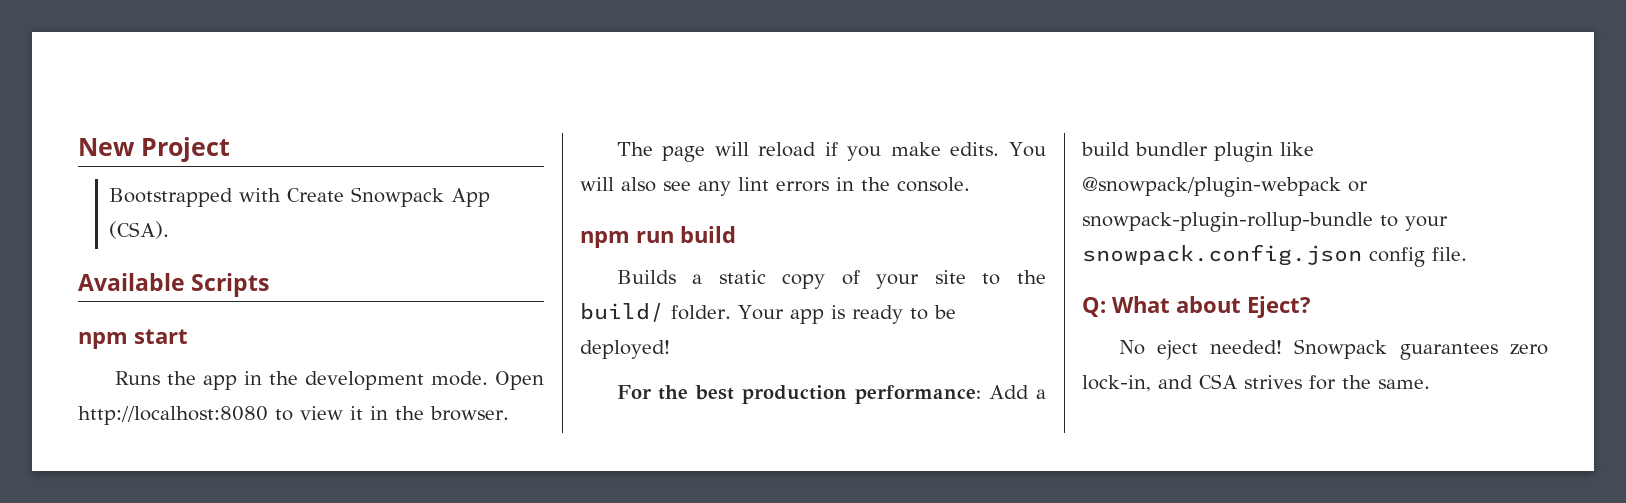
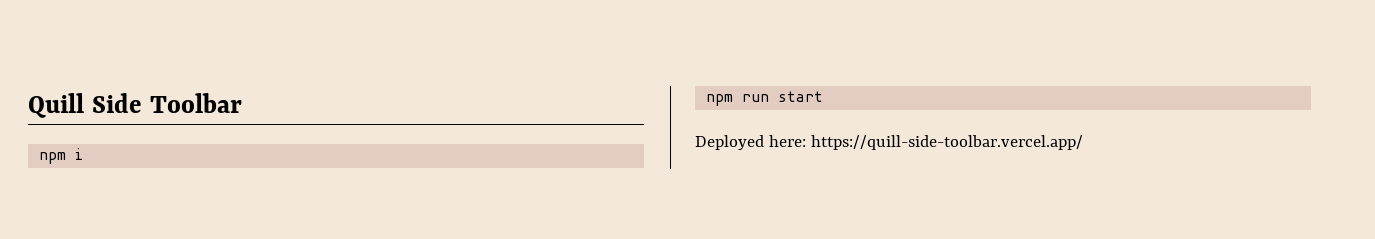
- New Project
- Bootstrapped with Create Snowpack App (CSA).
- Available Scripts
- npm start
- Runs the app in the development mode. Open http://localhost:8080 to view it in the browser.
- The page will reload if you make edits. You will also see any lint errors in the console.
- npm run build
- Builds a static copy of your site to the build/ folder. Your app is ready to be deployed!
- For the best production performance: Add a build bundler plugin like @snowpack/plugin-webpack or snowpack-plugin-rollup-bundle to your snowpack.config.json config file.
- Q: What about Eject?
- No eject needed! Snowpack guarantees zero lock-in, and CSA strives for the same.
+ Quill Side Toolbar
+ npm i
+ npm run start
+ Deployed here: https://quill-side-toolbar.vercel.app/

